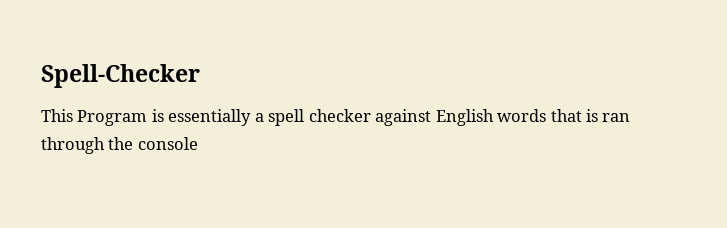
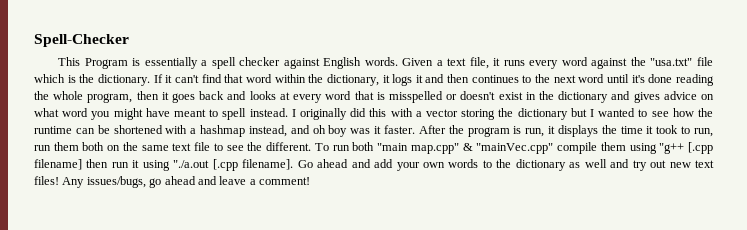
- This Program is essentially a spell checker against English words that is ran through the console
+ This Program is essentially a spell checker against English words. Given a text file, it runs every word against the "usa.txt" file which is the dictionary. If it can't find that word within the dictionary, it logs it and then continues to the next word until it's done reading the whole program, then it goes back and looks at every word that is misspelled or doesn't exist in the dictionary and gives advice on what word you might have meant to spell instead. I originally did this with a vector storing the dictionary but I wanted to see how the runtime can be shortened with a hashmap instead, and oh boy was it faster. After the program is run, it displays the time it took to run, run them both on the same text file to see the different. To run both "main map.cpp" & "mainVec.cpp" compile them using "g++ [.cpp filename] then run it using "./a.out [.cpp filename]. Go ahead and add your own words to the dictionary as well and try out new text files! Any issues/bugs, go ahead and leave a comment!

